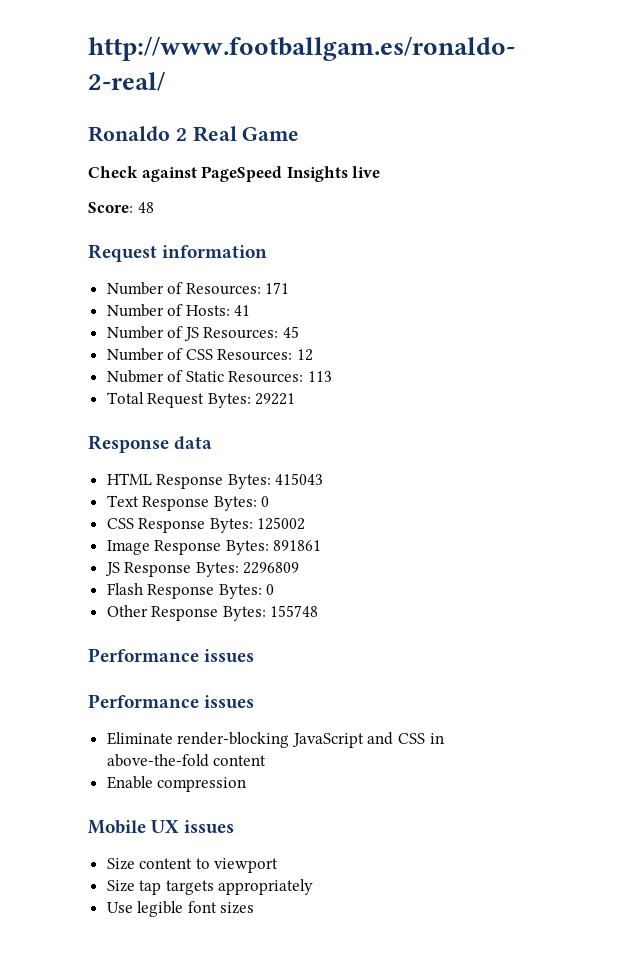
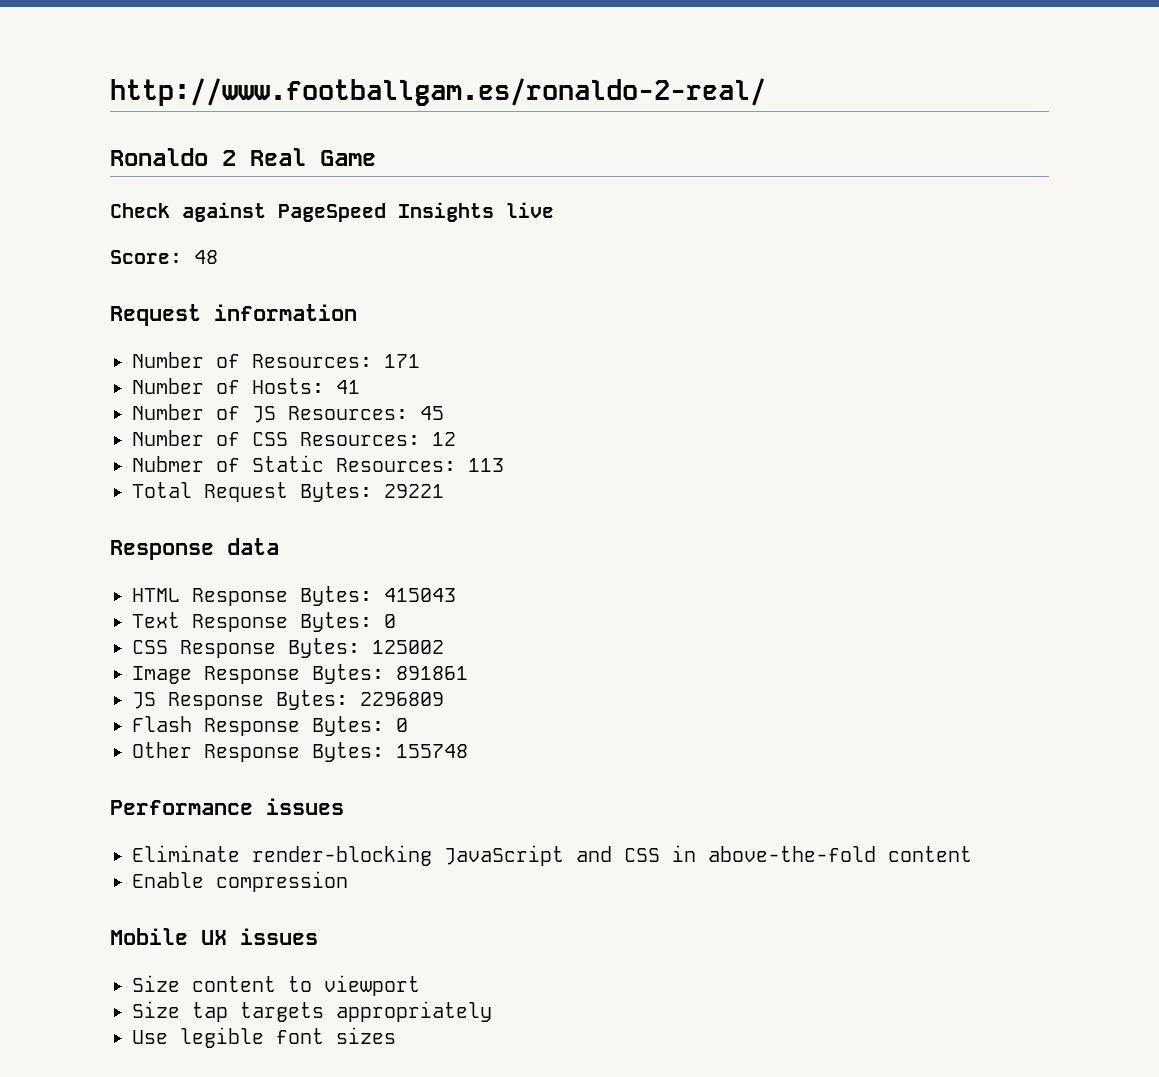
  Other Response Bytes: 155748
- Performance issues

